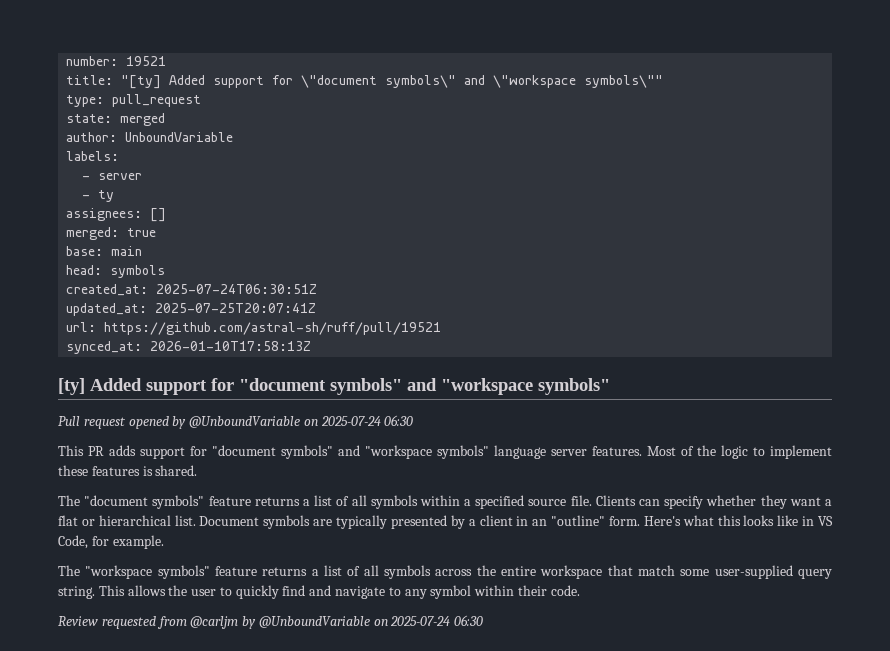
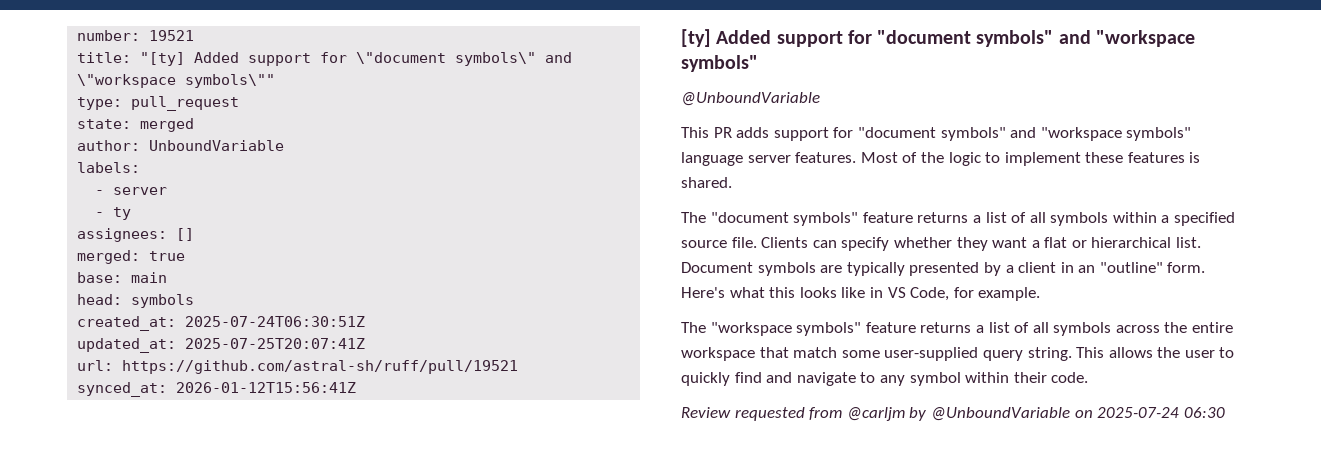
- synced_at: 2026-01-10T17:58:13Z
+ synced_at: 2026-01-12T15:56:41Z
  [ty] Added support for "document symbols" and "workspace symbols"
- Pull request opened by @UnboundVariable on 2025-07-24 06:30
+ @UnboundVariable

